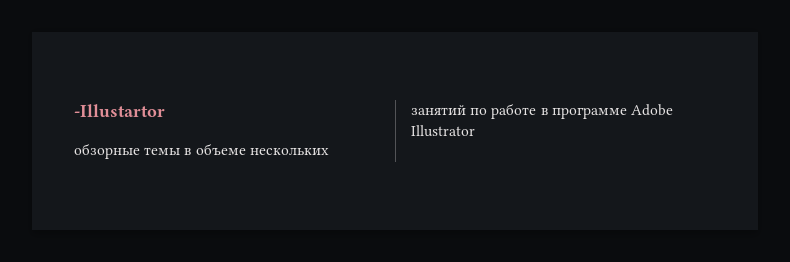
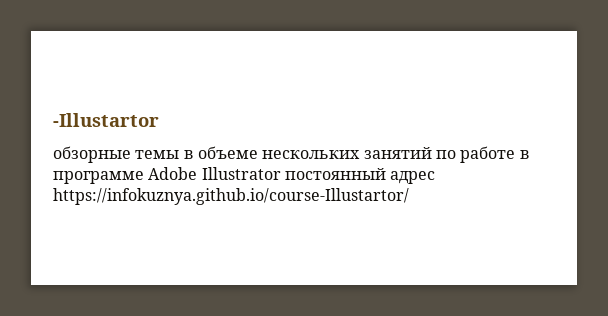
- обзорные темы в объеме нескольких занятий по работе в программе Adobe Illustrator
+ обзорные темы в объеме нескольких занятий по работе в программе Adobe Illustrator постоянный адрес https://infokuznya.github.io/course-Illustartor/

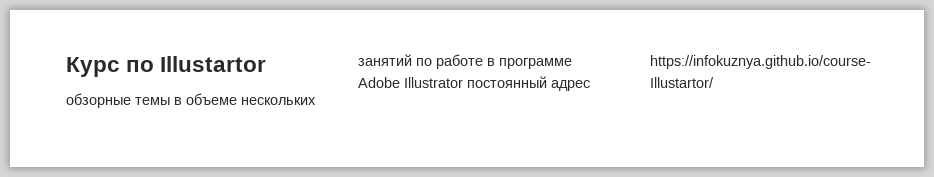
- -Illustartor
+ Курс по Illustartor

